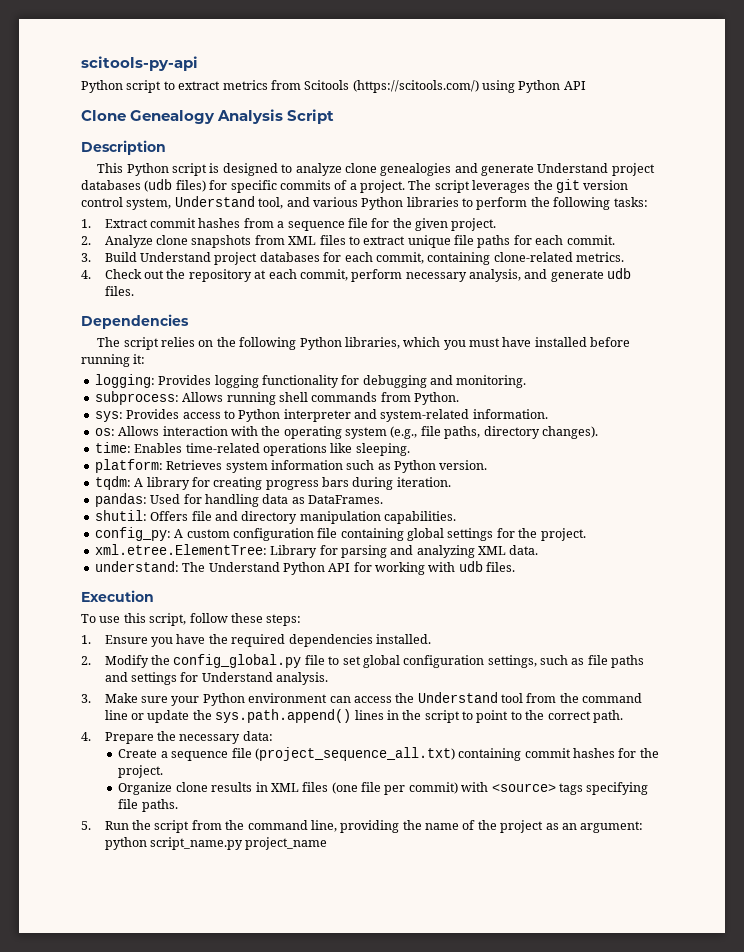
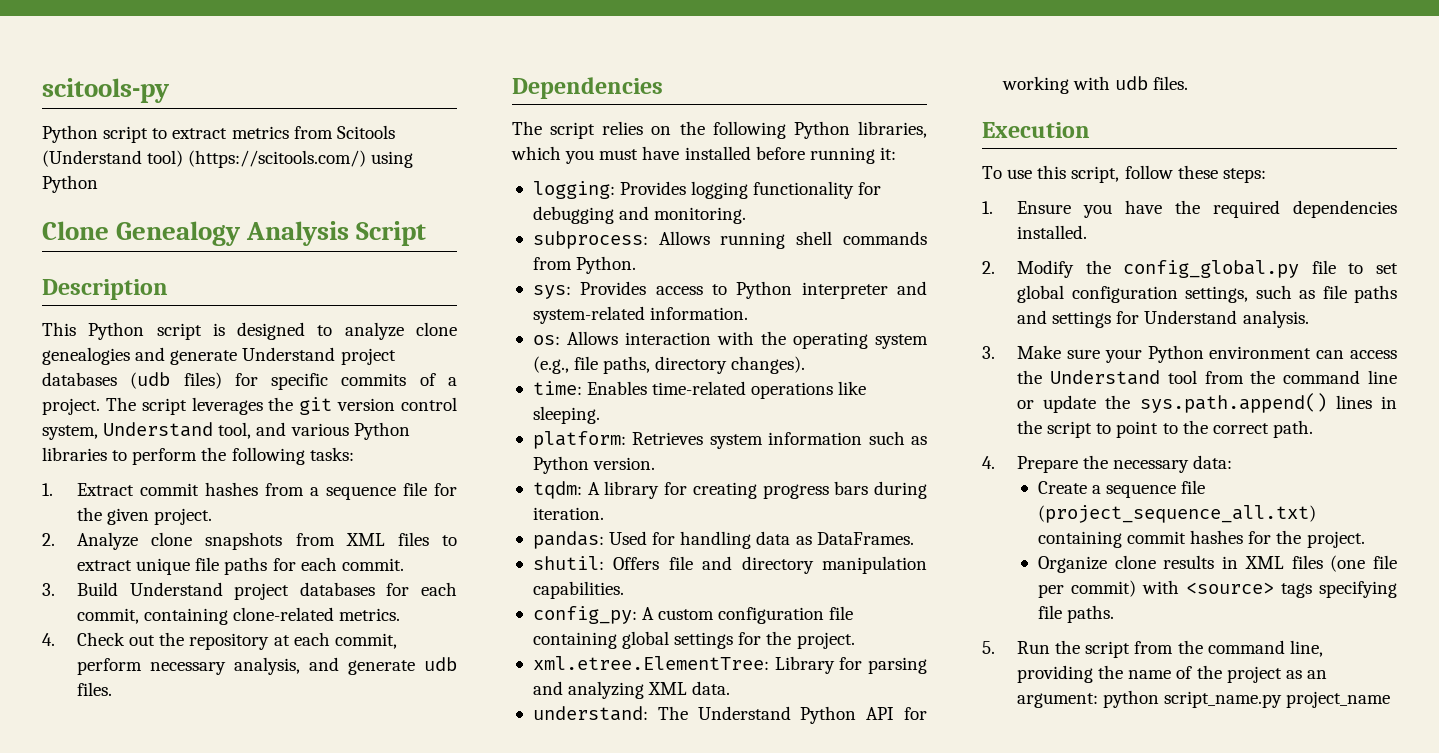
- scitools-py-api
+ scitools-py
- Python script to extract metrics from Scitools (https://scitools.com/) using Python API
+ Python script to extract metrics from Scitools (Understand tool) (https://scitools.com/) using Python

